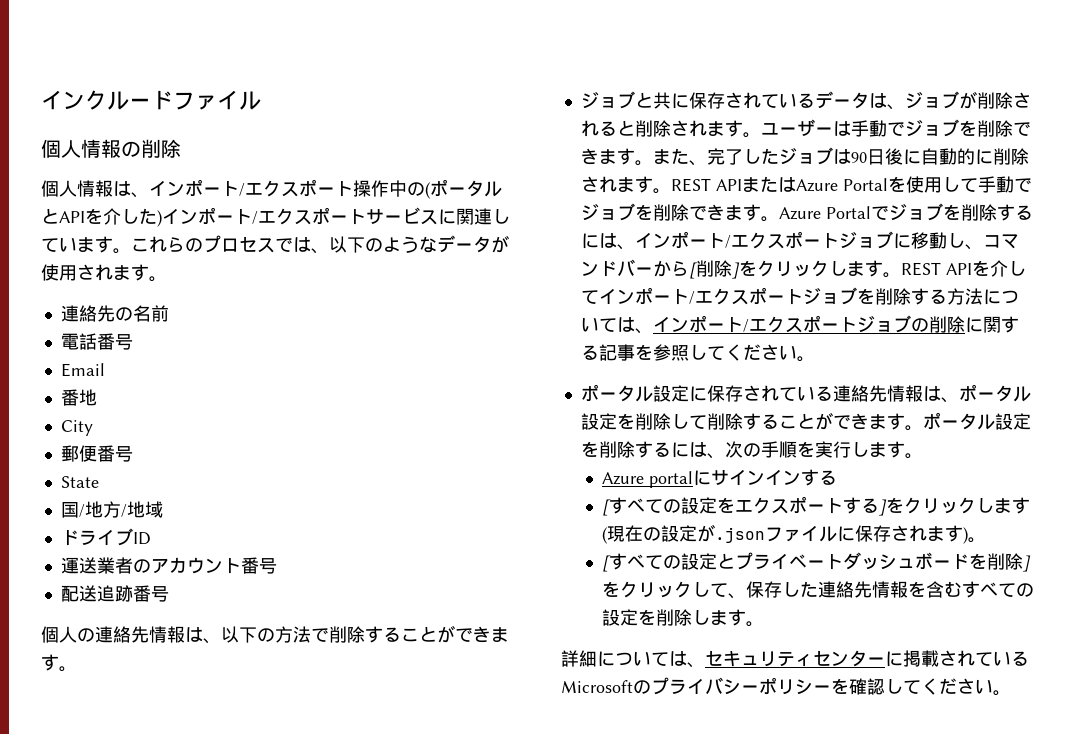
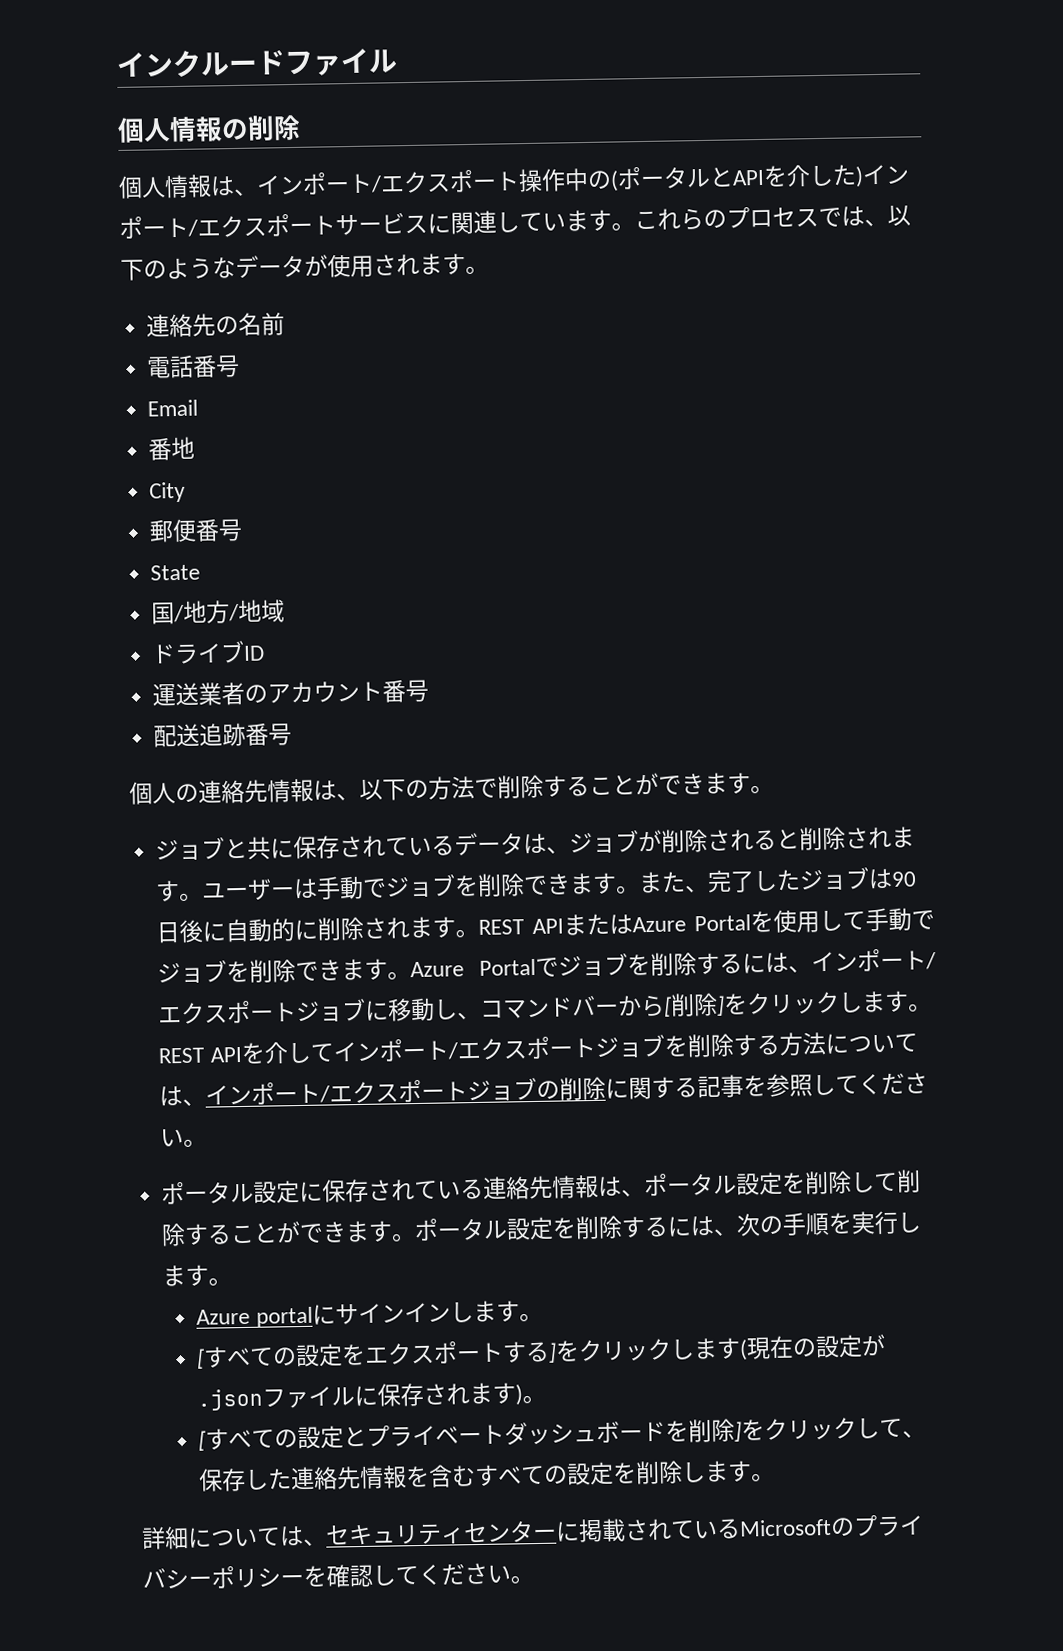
- Azure portalにサインインする
+ Azure portalにサインインします。

